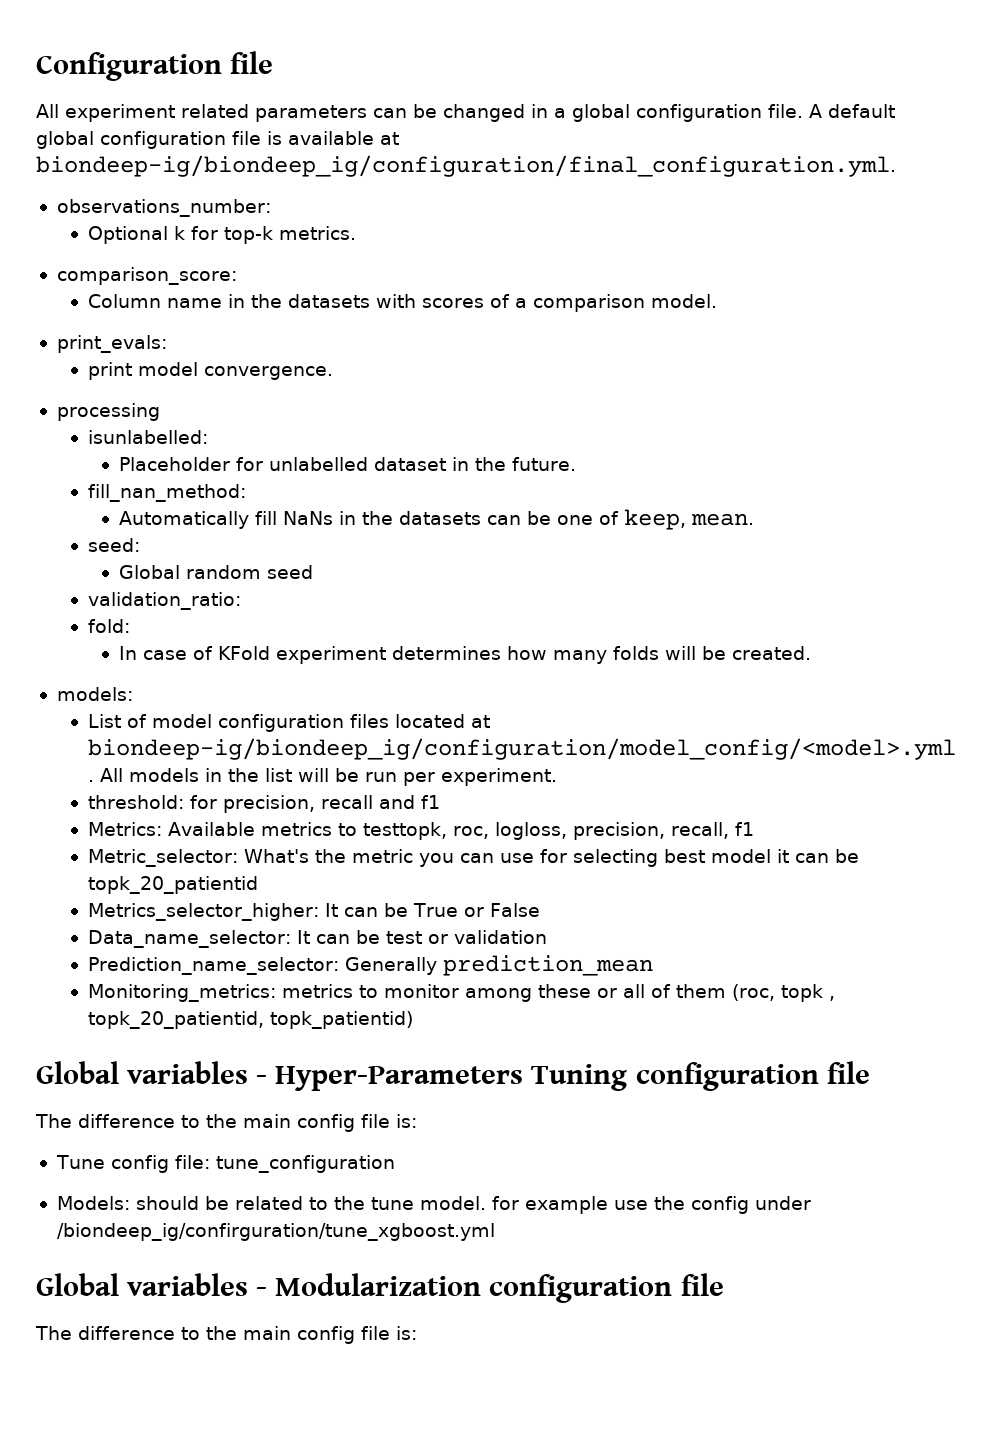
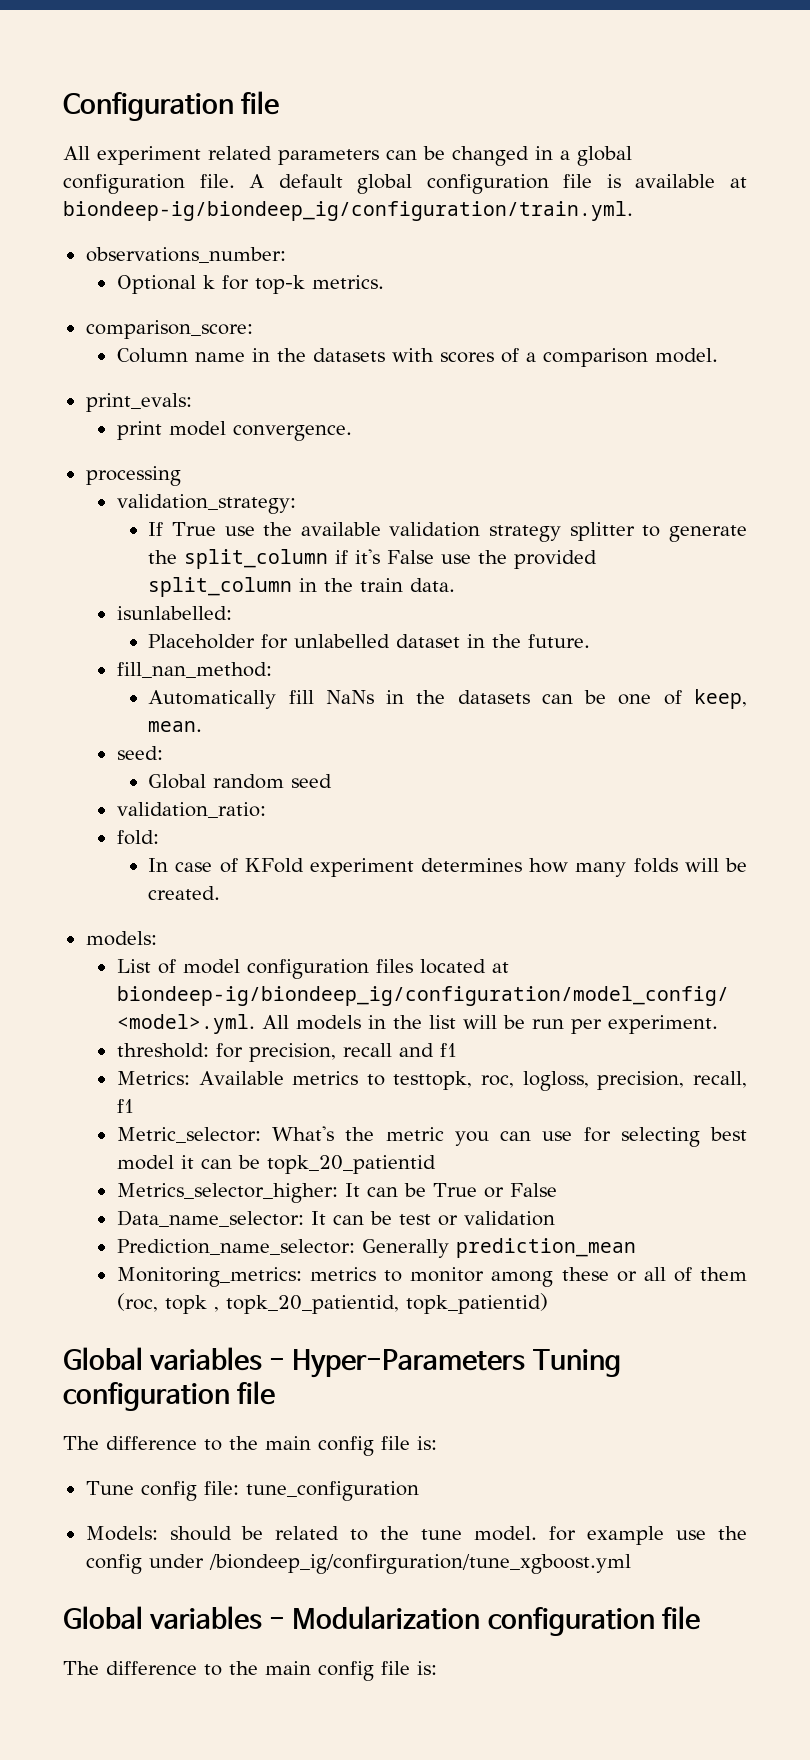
- A default global configuration file is available at biondeep-ig/biondeep_ig/configuration/final_configuration.yml.
+ A default global configuration file is available at biondeep-ig/biondeep_ig/configuration/train.yml.
+ validation_strategy:
+ If True use the available validation strategy splitter to generate the split_column if it's False use the provided split_column in the train data.

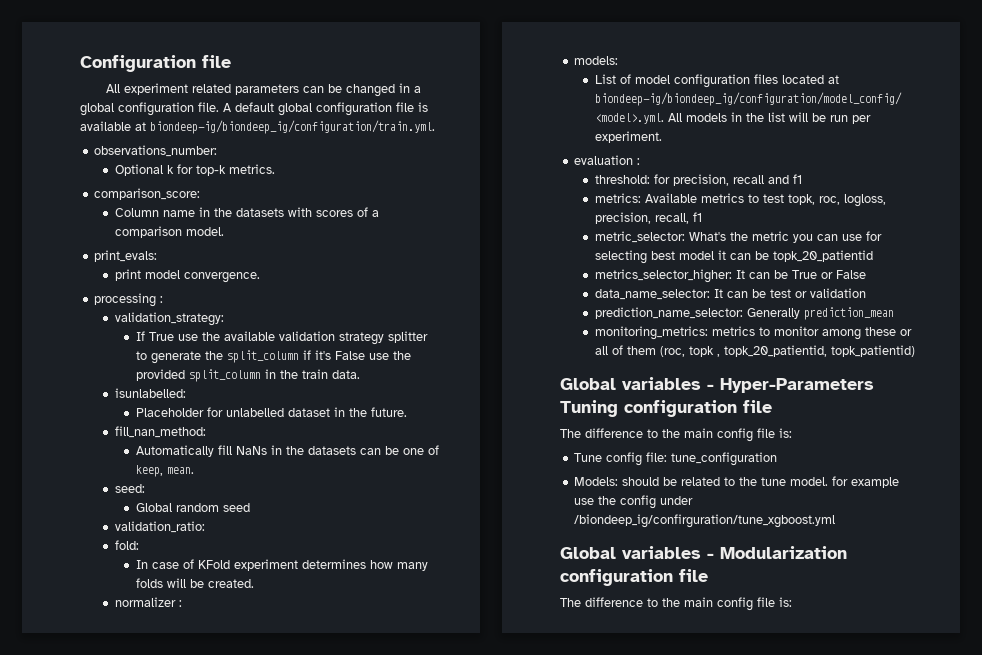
- processing
+ processing :
+ normalizer :
+ evaluation :
- Metrics: Available metrics to testtopk, roc, logloss, precision, recall, f1
+ metrics: Available metrics to test topk, roc, logloss, precision, recall, f1
- Metric_selector: What's the metric you can use for selecting best model it can be topk_20_patientid
+ metric_selector: What's the metric you can use for selecting best model it can be topk_20_patientid
- Metrics_selector_higher: It can be True or False
+ metrics_selector_higher: It can be True or False
- Data_name_selector: It can be test or validation
+ data_name_selector: It can be test or validation
- Prediction_name_selector: Generally prediction_mean
+ prediction_name_selector: Generally prediction_mean
- Monitoring_metrics: metrics to monitor among these or all of them (roc, topk , topk_20_patientid, topk_patientid)
+ monitoring_metrics: metrics to monitor among these or all of them (roc, topk , topk_20_patientid, topk_patientid)

